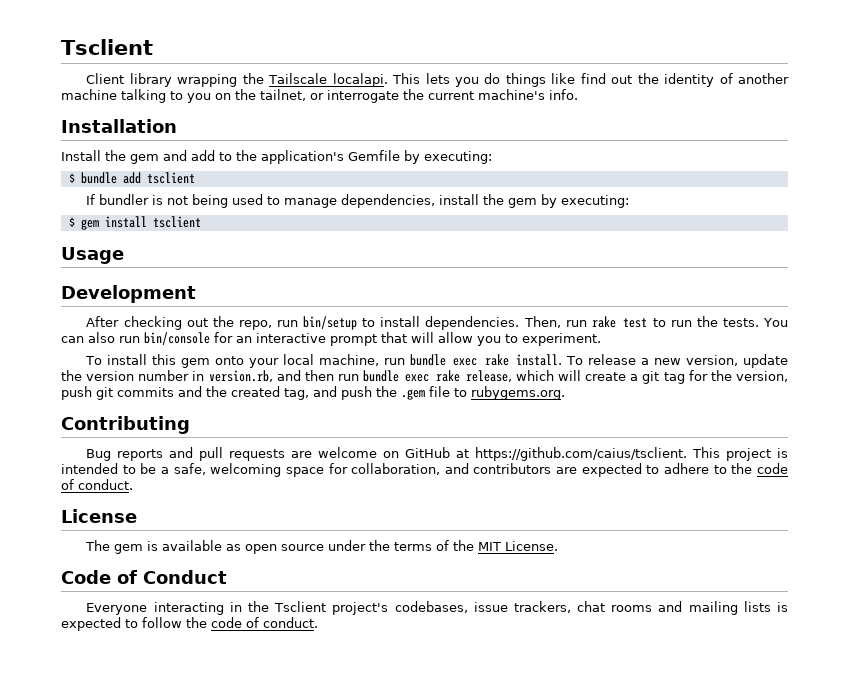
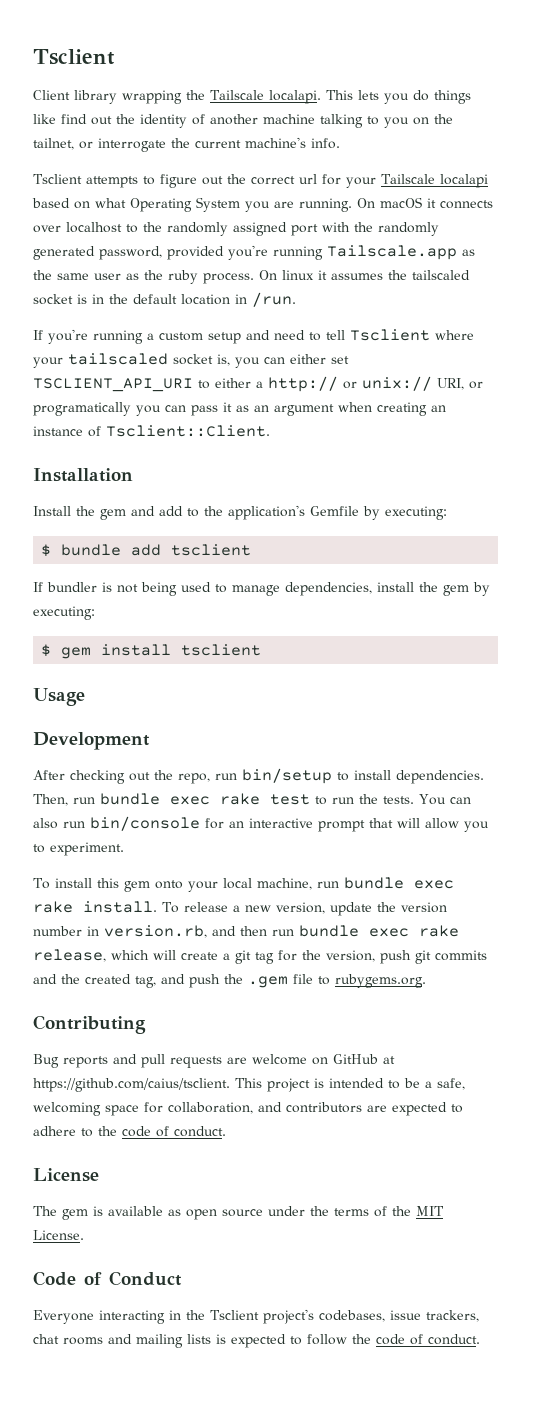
+ Tsclient attempts to figure out the correct url for your Tailscale localapi based on what Operating System you are running. On macOS it connects over localhost to the randomly assigned port with the randomly generated password, provided you're running Tailscale.app as the same user as the ruby process. On linux it assumes the tailscaled socket is in the default location in /run.
+ If you're running a custom setup and need to tell Tsclient where your tailscaled socket is, you can either set TSCLIENT_API_URI to either a http:// or unix:// URI, or programatically you can pass it as an argument when creating an instance of Tsclient::Client.
- Then, run rake test to run the tests.
+ Then, run bundle exec rake test to run the tests.

